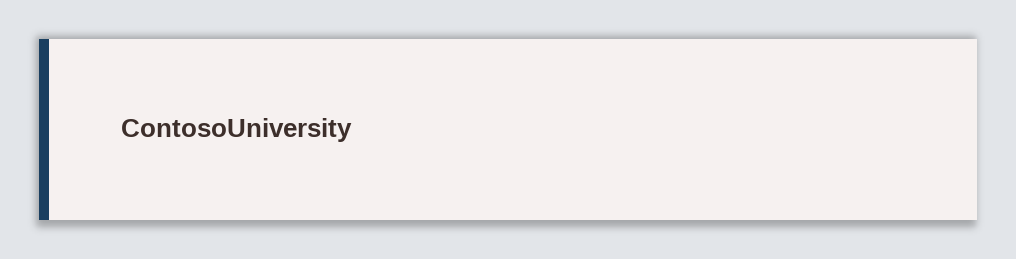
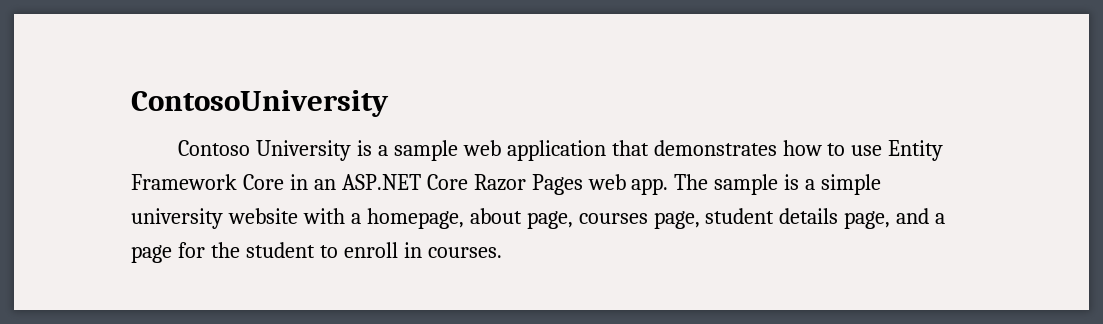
+ Contoso University is a sample web application that demonstrates how to use Entity Framework Core in an ASP.NET Core Razor Pages web app. The sample is a simple university website with a homepage, about page, courses page, student details page, and a page for the student to enroll in courses.

